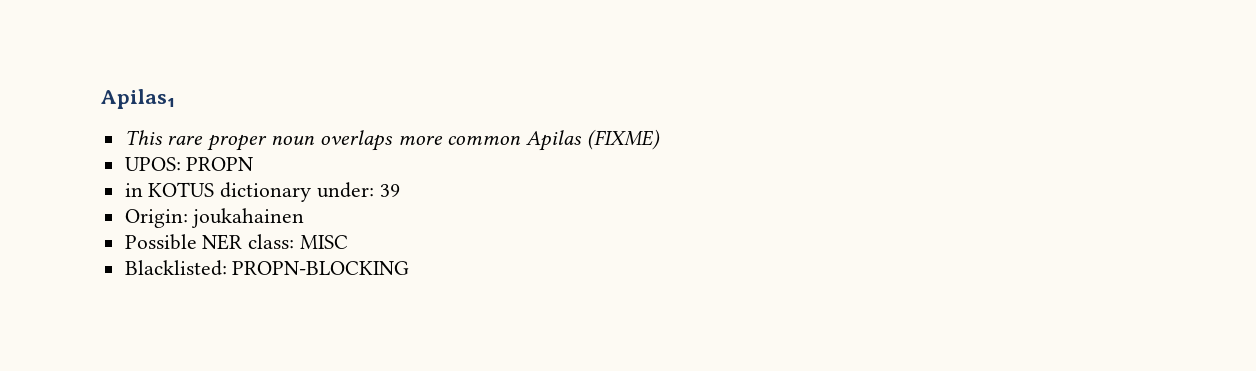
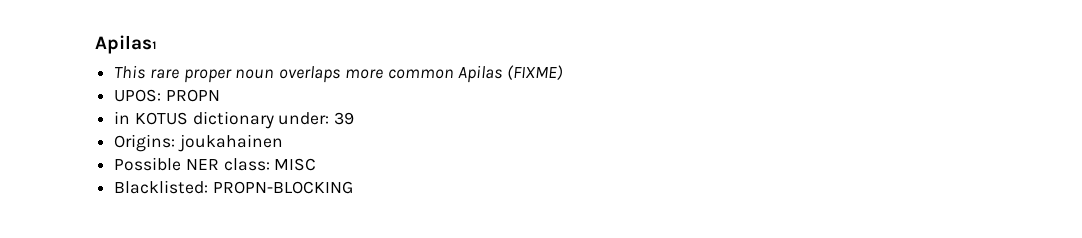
- Origin: joukahainen
+ Origins: joukahainen

